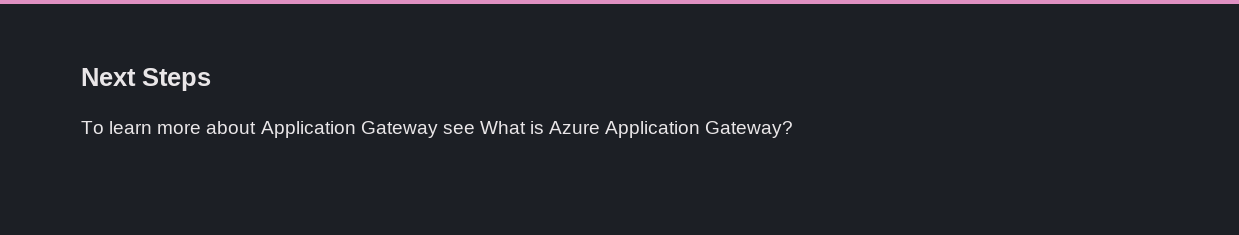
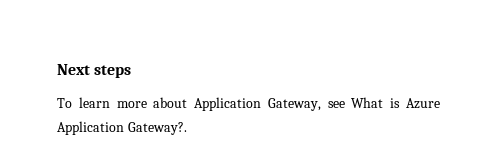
- Next Steps
+ Next steps
- To learn more about Application Gateway see What is Azure Application Gateway?
+ To learn more about Application Gateway, see What is Azure Application Gateway?.

